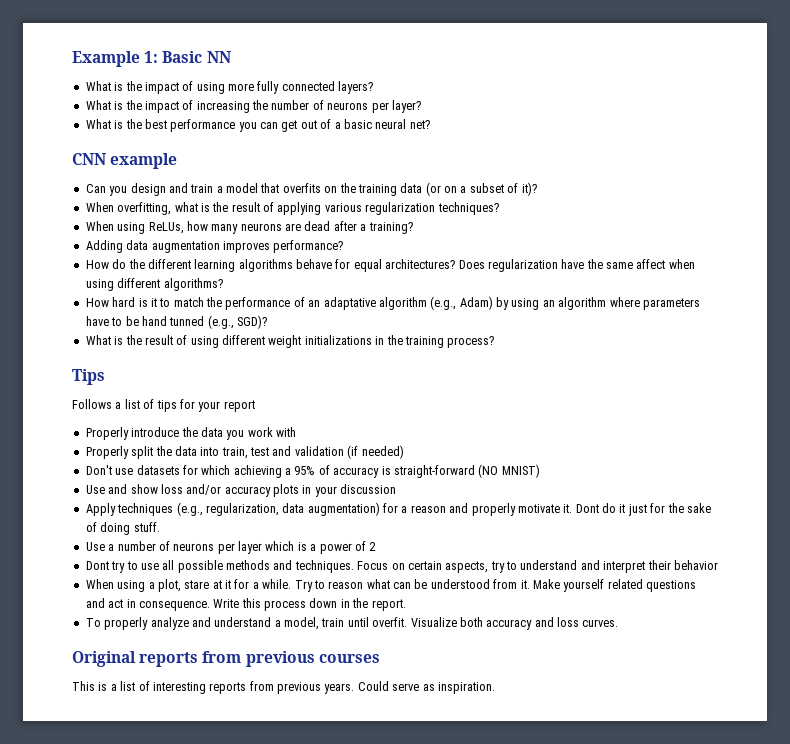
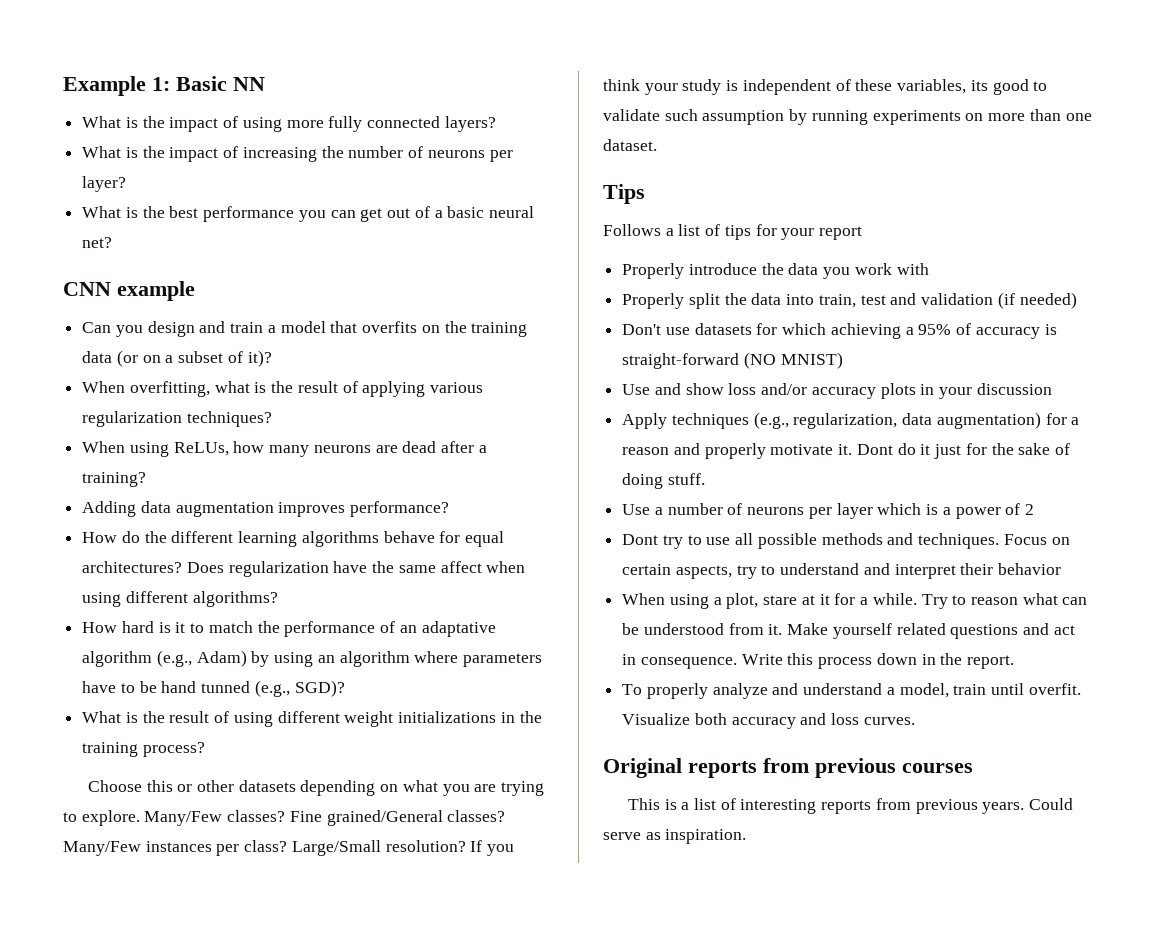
+ Choose this or other datasets depending on what you are trying to explore. Many/Few classes? Fine grained/General classes? Many/Few instances per class? Large/Small resolution? If you think your study is independent of these variables, its good to validate such assumption by running experiments on more than one dataset.

